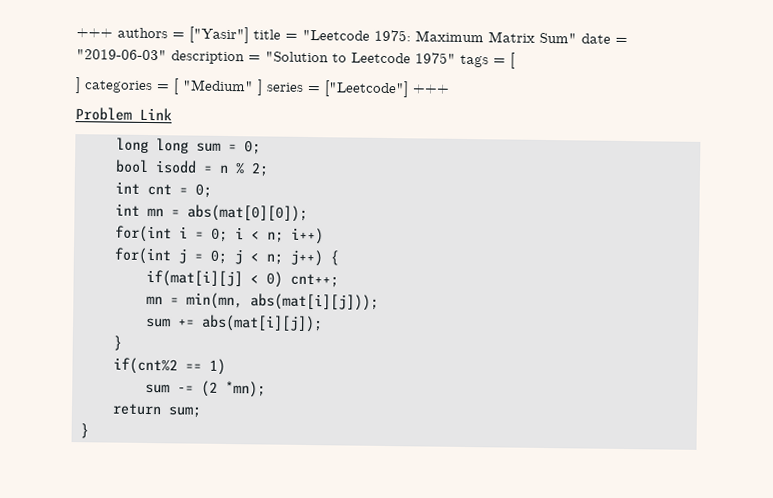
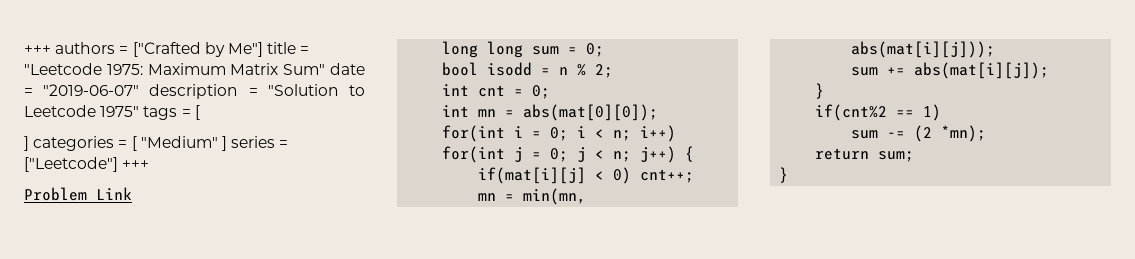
- +++ authors = ["Yasir"] title = "Leetcode 1975: Maximum Matrix Sum" date = "2019-06-03" description = "Solution to Leetcode 1975" tags = [
+ +++ authors = ["Crafted by Me"] title = "Leetcode 1975: Maximum Matrix Sum" date = "2019-06-07" description = "Solution to Leetcode 1975" tags = [

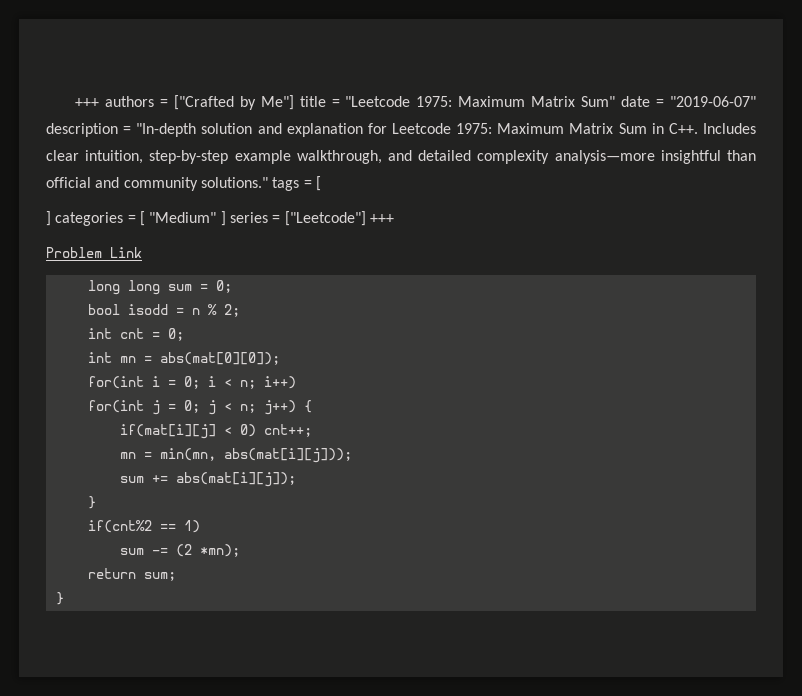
- +++ authors = ["Crafted by Me"] title = "Leetcode 1975: Maximum Matrix Sum" date = "2019-06-07" description = "Solution to Leetcode 1975" tags = [
+ +++ authors = ["Crafted by Me"] title = "Leetcode 1975: Maximum Matrix Sum" date = "2019-06-07" description = "In-depth solution and explanation for Leetcode 1975: Maximum Matrix Sum in C++. Includes clear intuition, step-by-step example walkthrough, and detailed complexity analysis—more insightful than official and community solutions." tags = [

